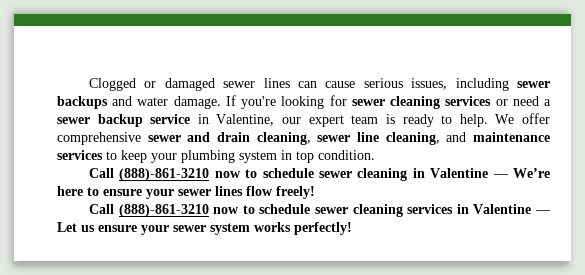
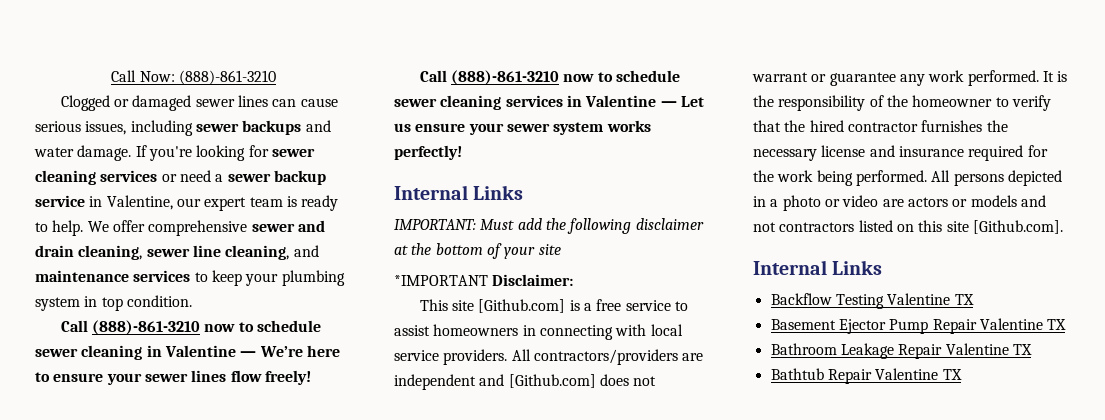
+ Call Now: (888)-861-3210
  Call (888)-861-3210 now to schedule sewer cleaning services in Valentine — Let us ensure your sewer system works perfectly!
+ Internal Links
+ IMPORTANT: Must add the following disclaimer at the bottom of your site
+ *IMPORTANT Disclaimer:
+ This site [Github.com] is a free service to assist homeowners in connecting with local service providers. All contractors/providers are independent and [Github.com] does not warrant or guarantee any work performed. It is the responsibility of the homeowner to verify that the hired contractor furnishes the necessary license and insurance required for the work being performed. All persons depicted in a photo or video are actors or models and not contractors listed on this site [Github.com].
+ Internal Links
+ Backflow Testing Valentine TX
+ Basement Ejector Pump Repair Valentine TX
+ Bathroom Leakage Repair Valentine TX
+ Bathtub Repair Valentine TX

